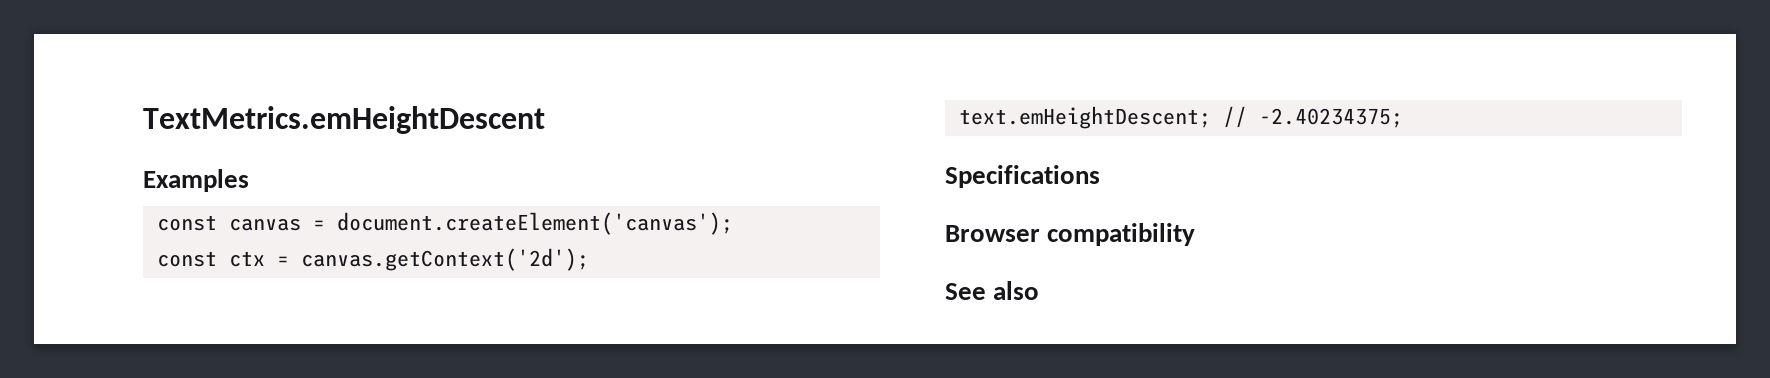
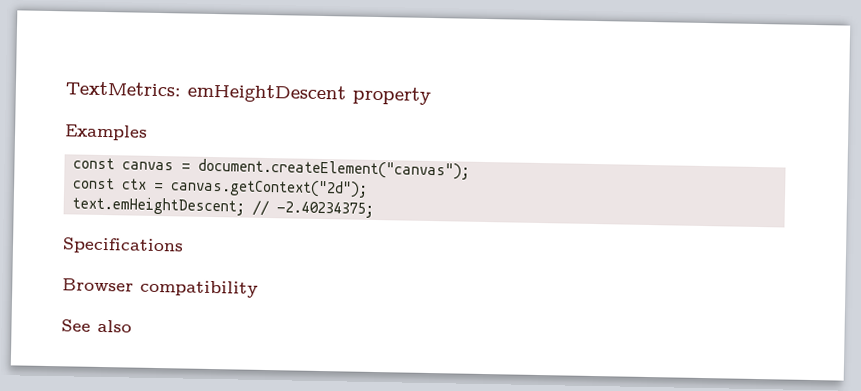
- TextMetrics.emHeightDescent
+ TextMetrics: emHeightDescent property
- const canvas = document.createElement('canvas');
+ const canvas = document.createElement("canvas");
- const ctx = canvas.getContext('2d');
+ const ctx = canvas.getContext("2d");

